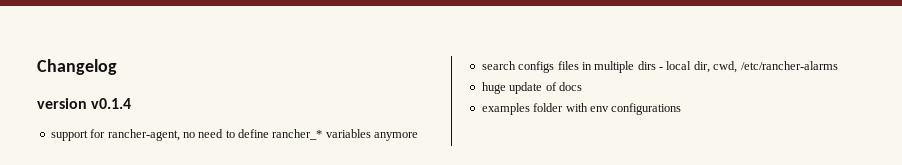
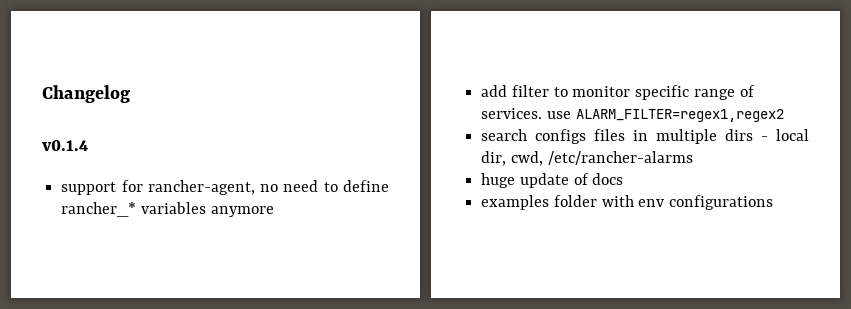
- version v0.1.4
+ v0.1.4
+ add filter to monitor specific range of services. use ALARM_FILTER=regex1,regex2

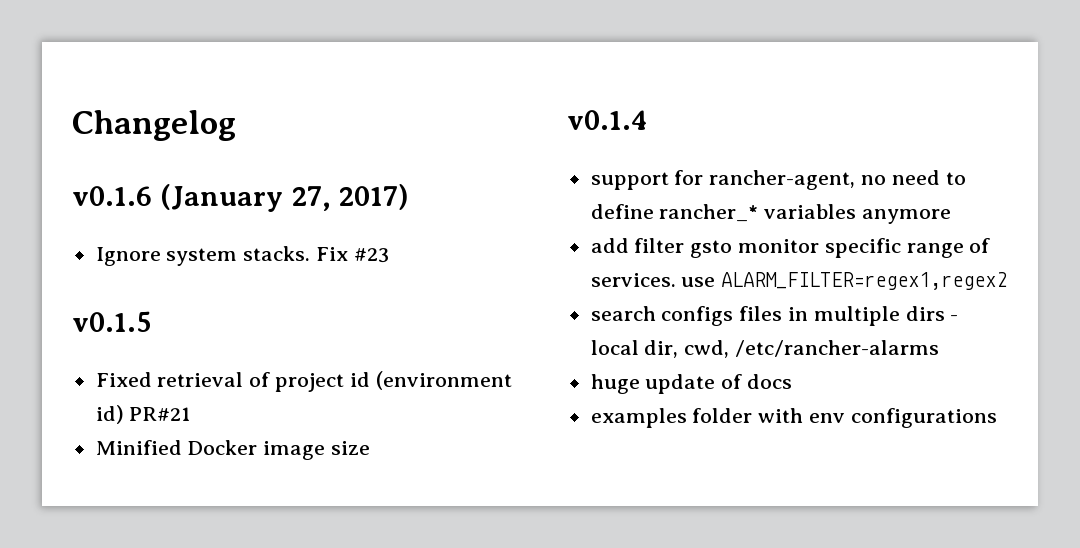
+ v0.1.6 (January 27, 2017)
+ Ignore system stacks. Fix #23
+ v0.1.5
+ Fixed retrieval of project id (environment id) PR#21
+ Minified Docker image size
- add filter to monitor specific range of services. use ALARM_FILTER=regex1,regex2
+ add filter gsto monitor specific range of services. use ALARM_FILTER=regex1,regex2

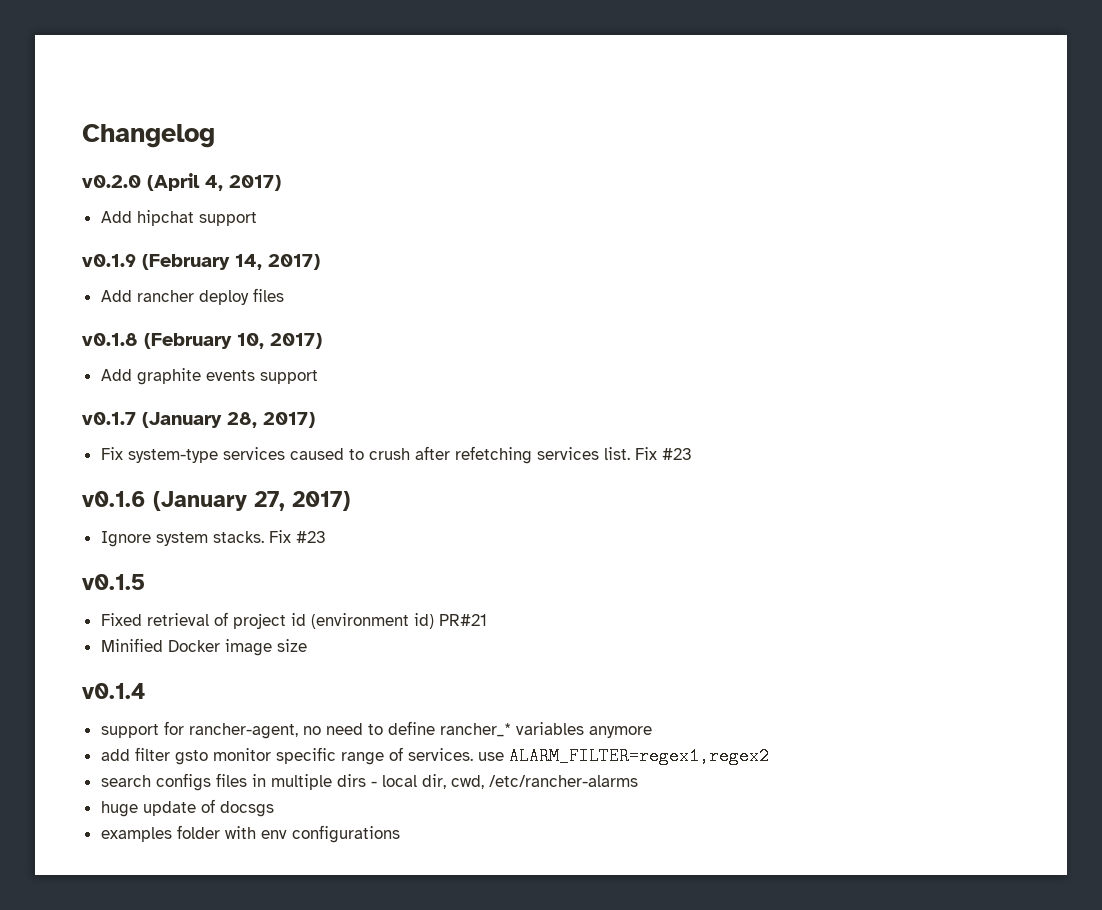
+ v0.2.0 (April 4, 2017)
+ Add hipchat support
+ v0.1.9 (February 14, 2017)
+ Add rancher deploy files
+ v0.1.8 (February 10, 2017)
+ Add graphite events support
+ v0.1.7 (January 28, 2017)
+ Fix system-type services caused to crush after refetching services list. Fix #23
- huge update of docs
+ huge update of docsgs

